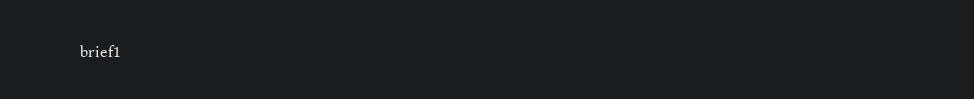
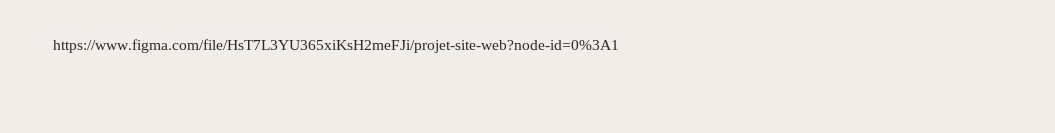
- brief1
+ https://www.figma.com/file/HsT7L3YU365xiKsH2meFJi/projet-site-web?node-id=0%3A1

